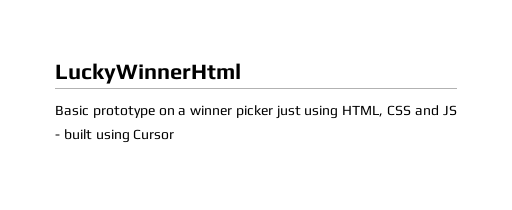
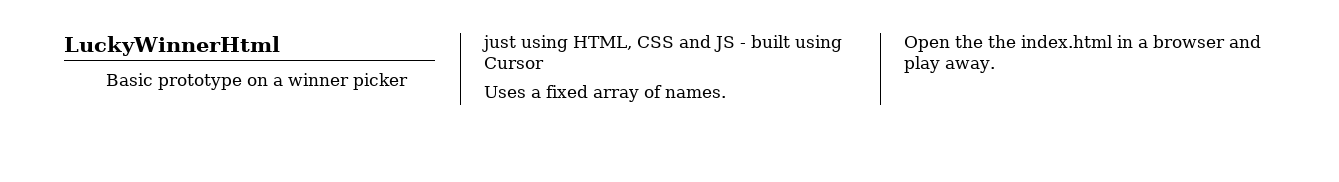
+ Uses a fixed array of names.
+ Open the the index.html in a browser and play away.

